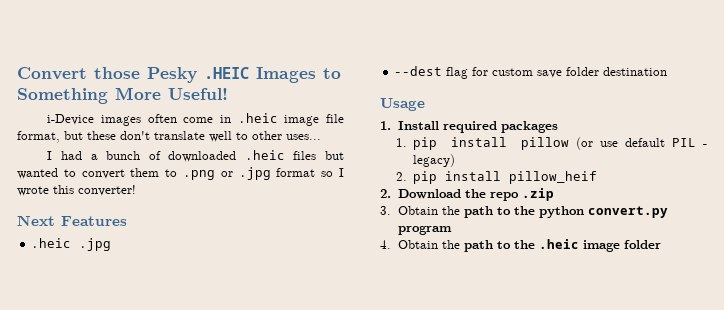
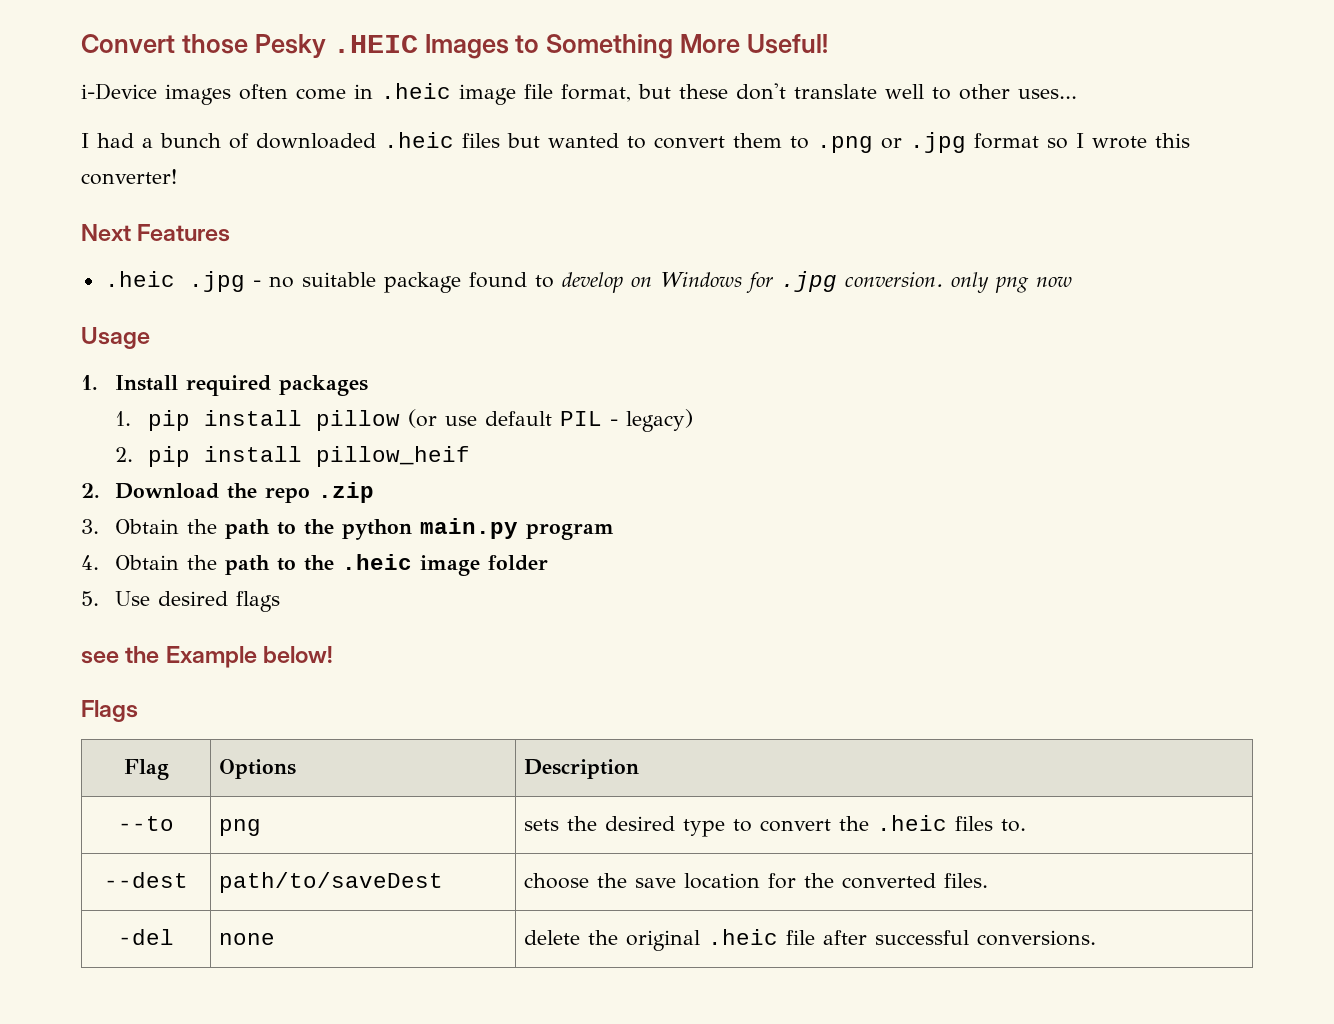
- .heic .jpg
- --dest flag for custom save folder destination
+ .heic .jpg - no suitable package found to develop on Windows for .jpg conversion. only png now
- 3. Obtain the path to the python convert.py program
+ 3. Obtain the path to the python main.py program
+ 5. Use desired flags
+ see the Example below!
+ Flags
+ Flag | Options | Description
+ --to | png | sets the desired type to convert the .heic files to.
+ --dest | path/to/saveDest | choose the save location for the converted files.
+ -del | none | delete the original .heic file after successful conversions.

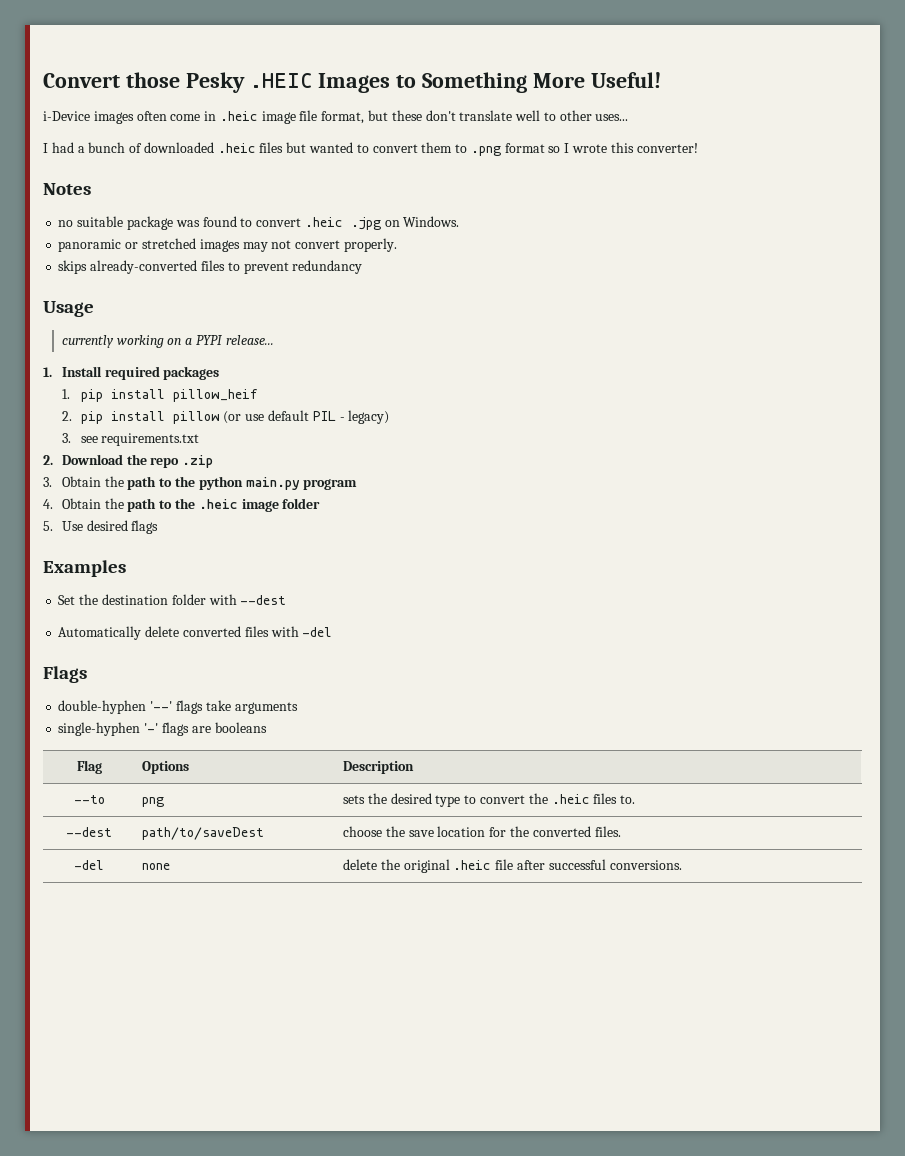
- I had a bunch of downloaded .heic files but wanted to convert them to .png or .jpg format so I wrote this converter!
+ I had a bunch of downloaded .heic files but wanted to convert them to .png format so I wrote this converter!
- Next Features
- .heic .jpg - no suitable package found to develop on Windows for .jpg conversion. only png now
+ Notes
+ no suitable package was found to convert .heic .jpg on Windows.
+ panoramic or stretched images may not convert properly.
+ skips already-converted files to prevent redundancy
  Usage
+ currently working on a PYPI release...
- 1. pip install pillow (or use default PIL - legacy)
+ 1. pip install pillow_heif
+ 2. pip install pillow (or use default PIL - legacy)
- 2. pip install pillow_heif
+ 3. see requirements.txt
- see the Example below!
+ Examples
+ Set the destination folder with --dest
+ Automatically delete converted files with -del
  Flags
+ double-hyphen '--' flags take arguments
+ single-hyphen '-' flags are booleans

